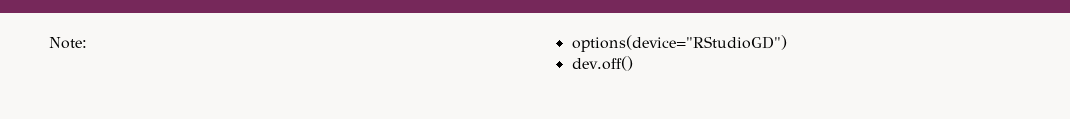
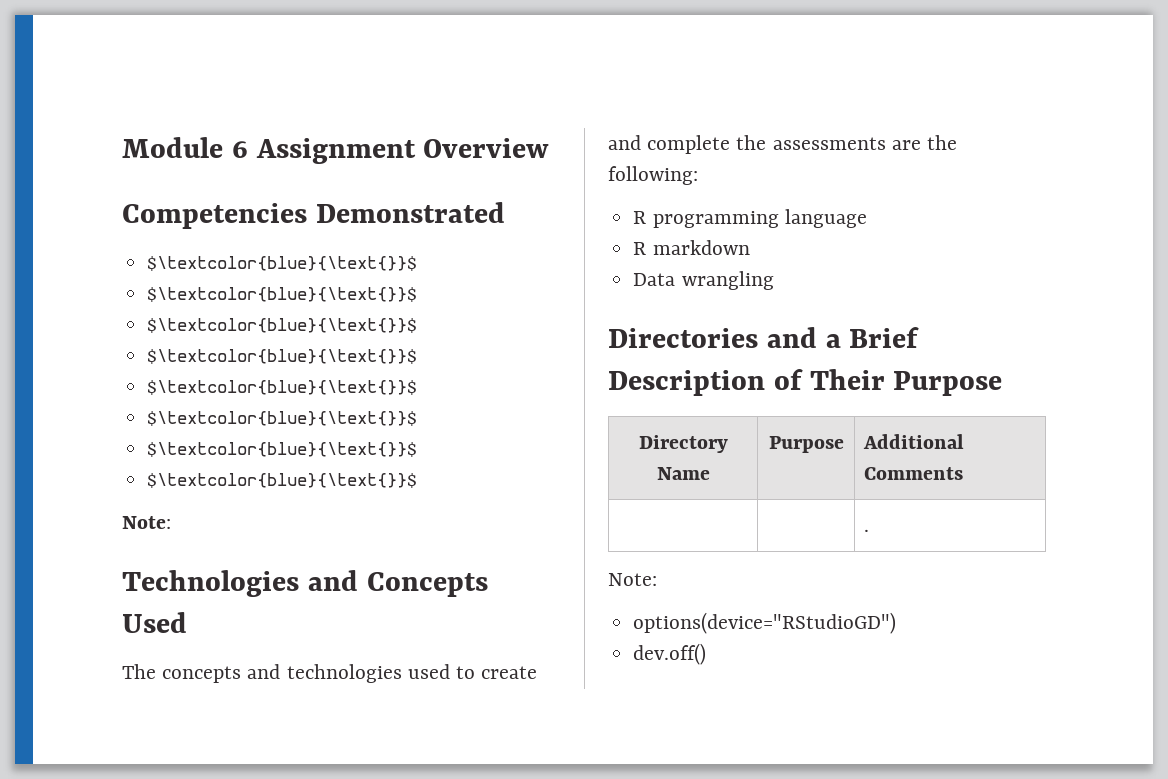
+ Module 6 Assignment Overview
+ Competencies Demonstrated
+ $\textcolor{blue}{\text{}}$
+ $\textcolor{blue}{\text{}}$
+ $\textcolor{blue}{\text{}}$
+ $\textcolor{blue}{\text{}}$
+ $\textcolor{blue}{\text{}}$
+ $\textcolor{blue}{\text{}}$
+ $\textcolor{blue}{\text{}}$
+ $\textcolor{blue}{\text{}}$
+ Note:
+ Technologies and Concepts Used
+ The concepts and technologies used to create and complete the assessments are the following:
+ R programming language
+ R markdown
+ Data wrangling
+ Directories and a Brief Description of Their Purpose
+ Directory Name | Purpose | Additional Comments
+ | | .

